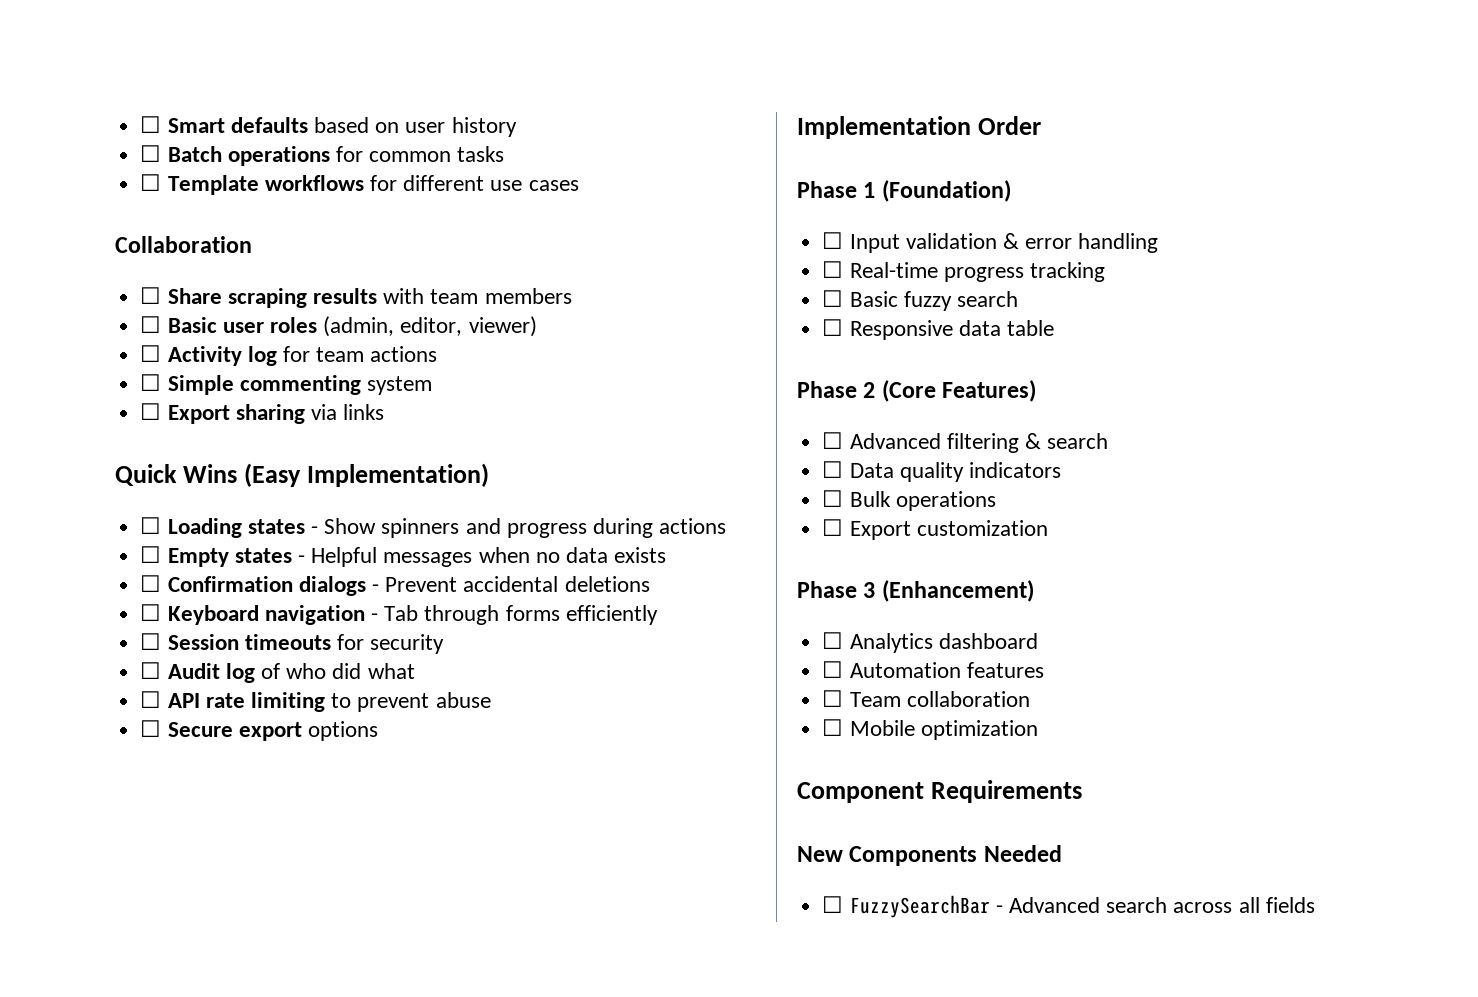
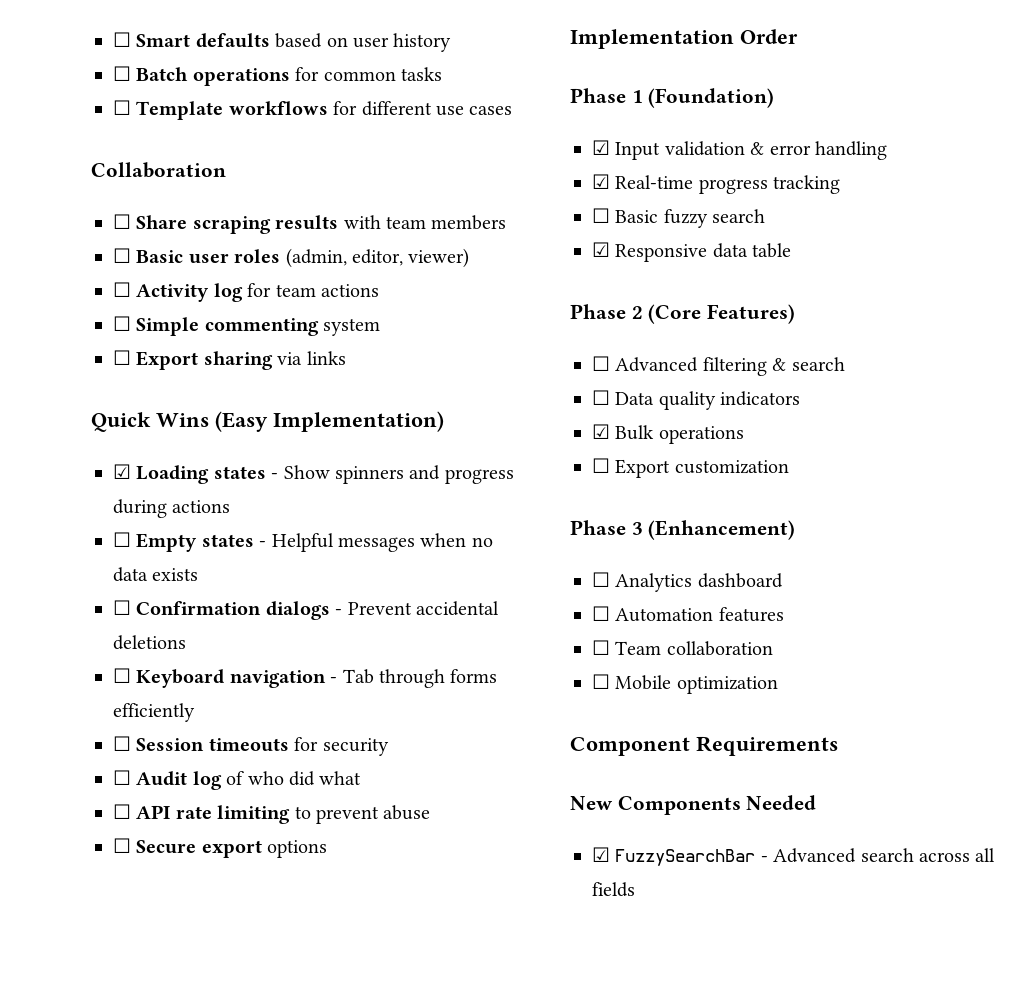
- ☐ Loading states - Show spinners and progress during actions
+ ☑ Loading states - Show spinners and progress during actions
- ☐ Input validation & error handling
+ ☑ Input validation & error handling
- ☐ Real-time progress tracking
+ ☑ Real-time progress tracking
- ☐ Responsive data table
+ ☑ Responsive data table
- ☐ Bulk operations
+ ☑ Bulk operations
- ☐ FuzzySearchBar - Advanced search across all fields
+ ☑ FuzzySearchBar - Advanced search across all fields

